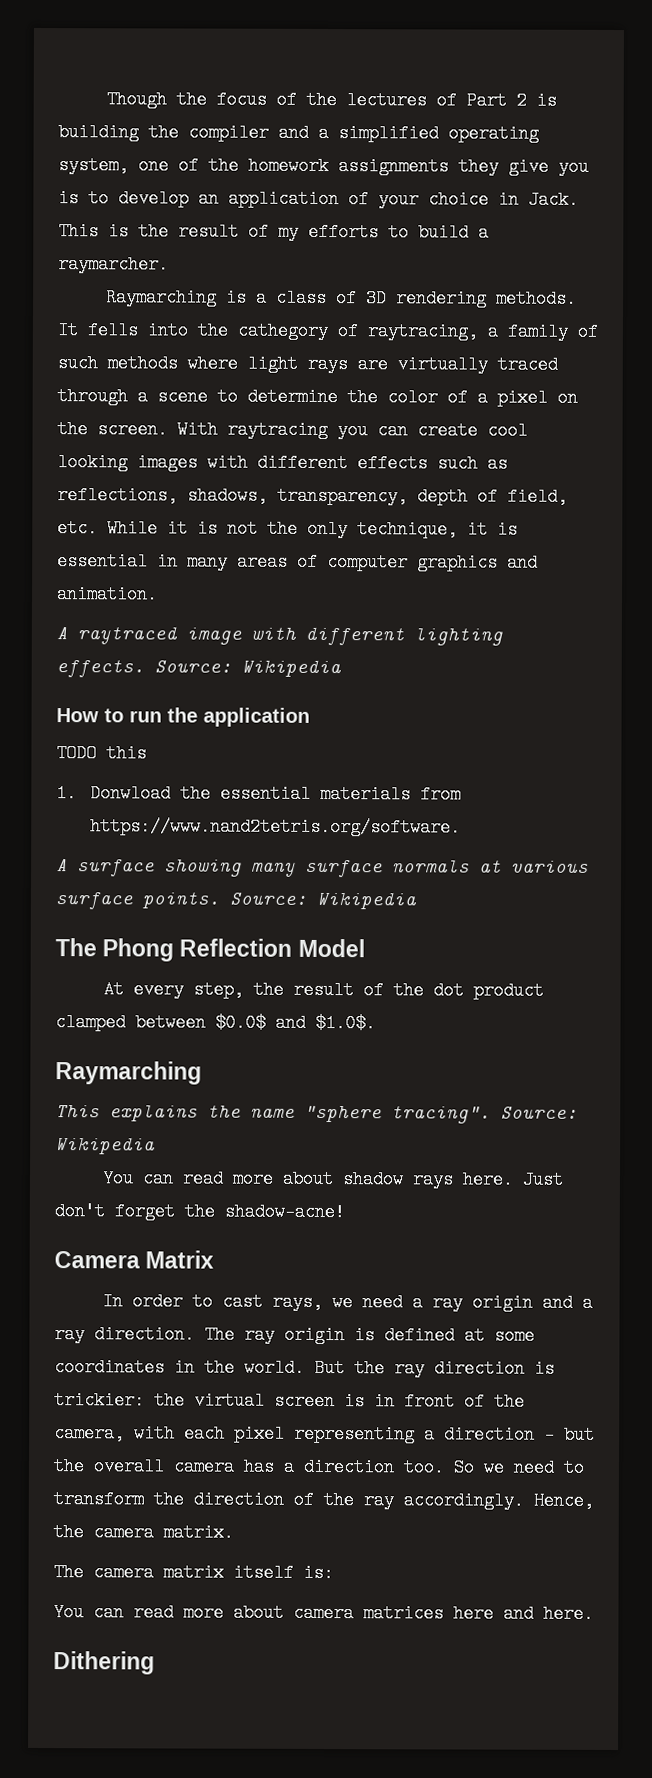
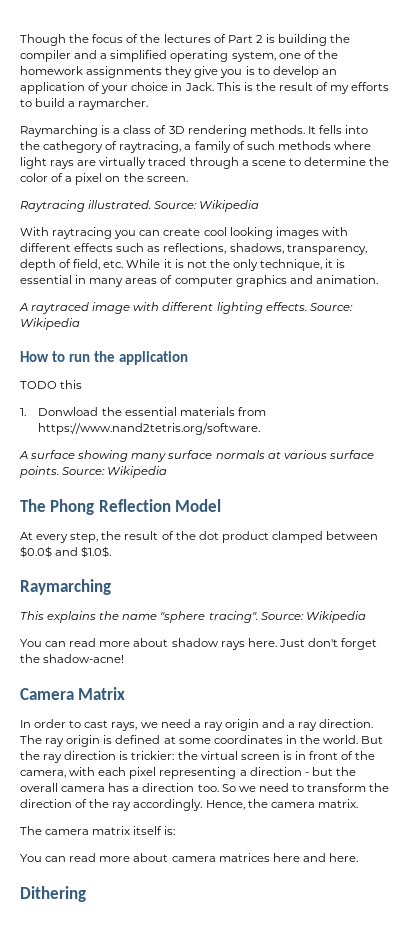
- It fells into the cathegory of raytracing, a family of such methods where light rays are virtually traced through a scene to determine the color of a pixel on the screen. With raytracing you can create cool looking images with different effects such as reflections, shadows, transparency, depth of field, etc. While it is not the only technique, it is essential in many areas of computer graphics and animation.
+ It fells into the cathegory of raytracing, a family of such methods where light rays are virtually traced through a scene to determine the color of a pixel on the screen.
+ Raytracing illustrated. Source: Wikipedia
+ With raytracing you can create cool looking images with different effects such as reflections, shadows, transparency, depth of field, etc. While it is not the only technique, it is essential in many areas of computer graphics and animation.

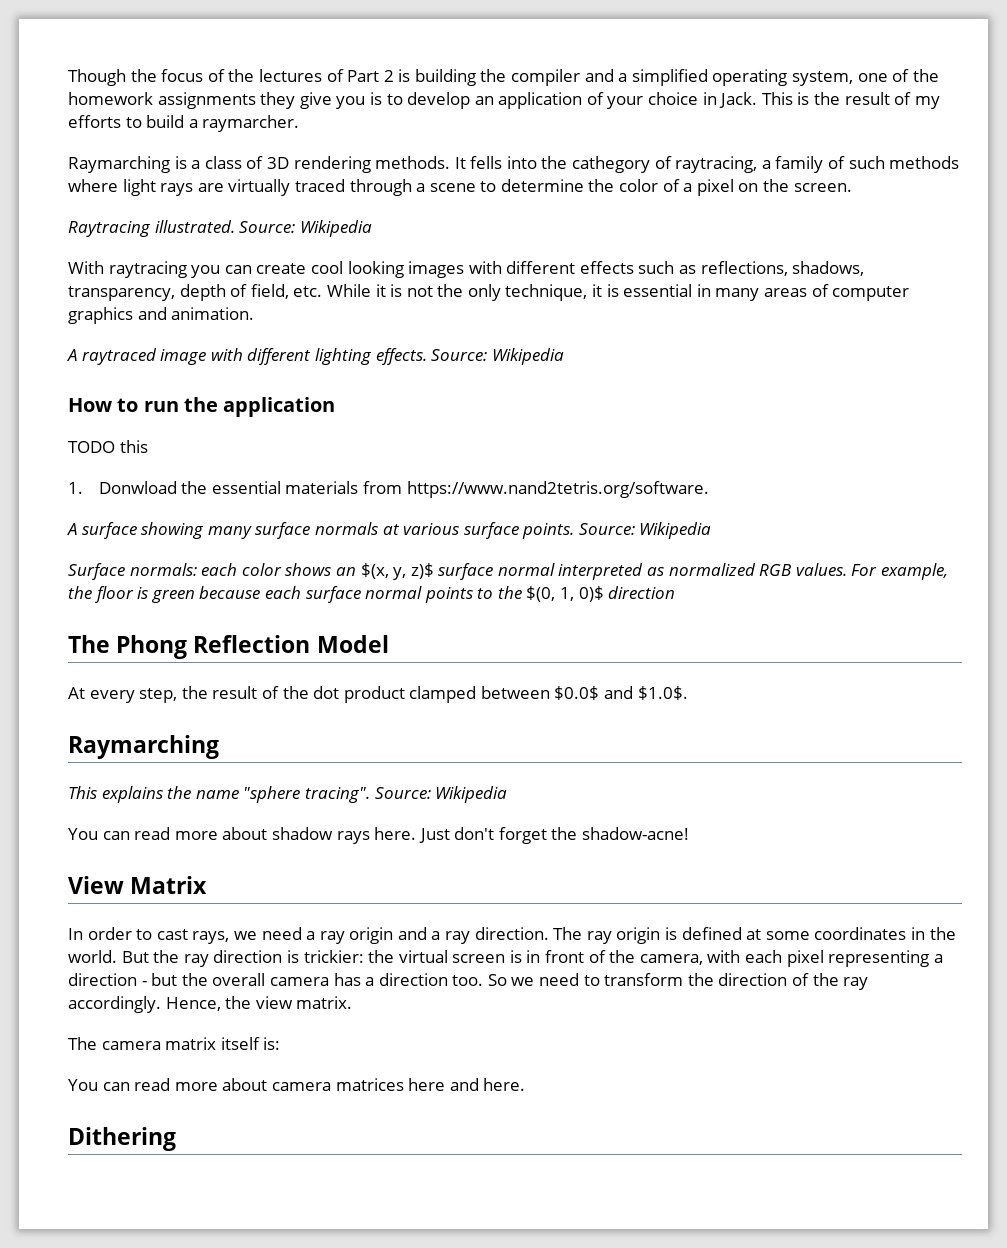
+ Surface normals: each color shows an $(x, y, z)$ surface normal interpreted as normalized RGB values. For example, the floor is green because each surface normal points to the $(0, 1, 0)$ direction
- Camera Matrix
+ View Matrix
- Hence, the camera matrix.
+ Hence, the view matrix.

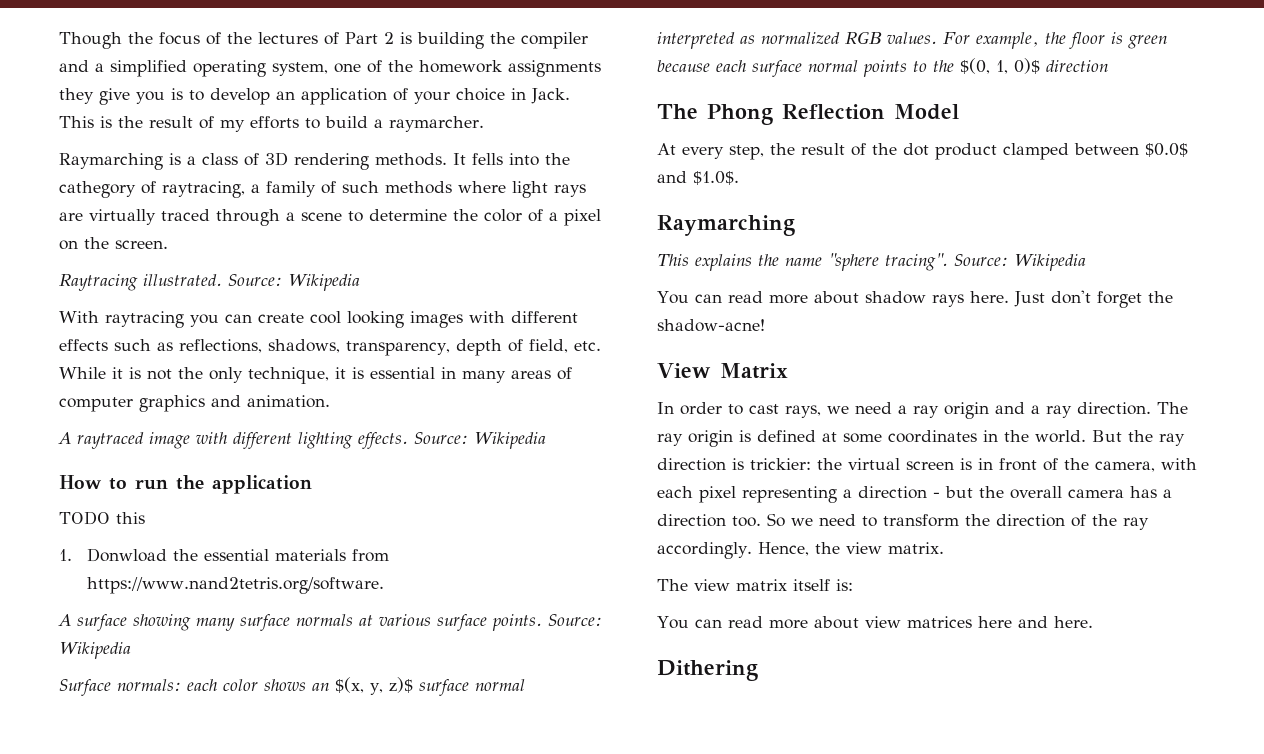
- The camera matrix itself is:
+ The view matrix itself is:
- You can read more about camera matrices here and here.
+ You can read more about view matrices here and here.

